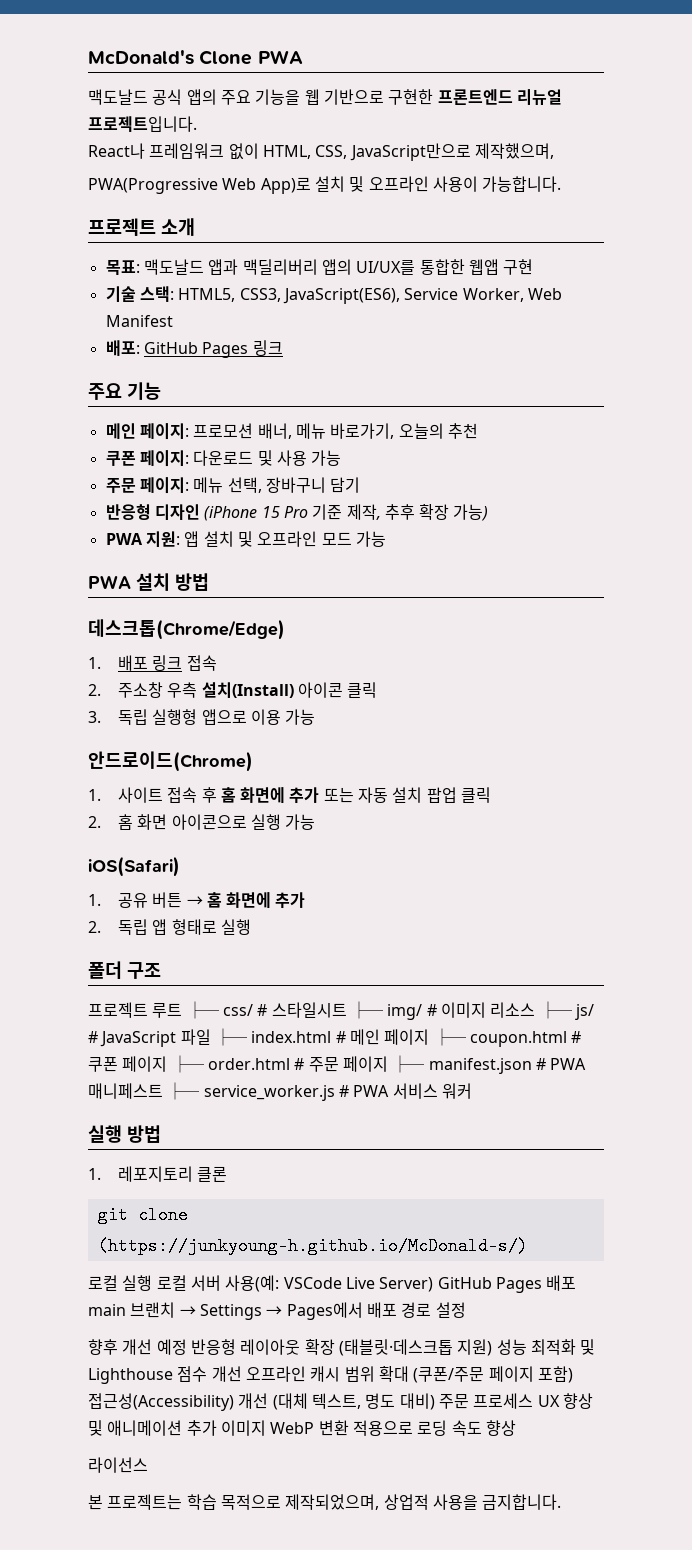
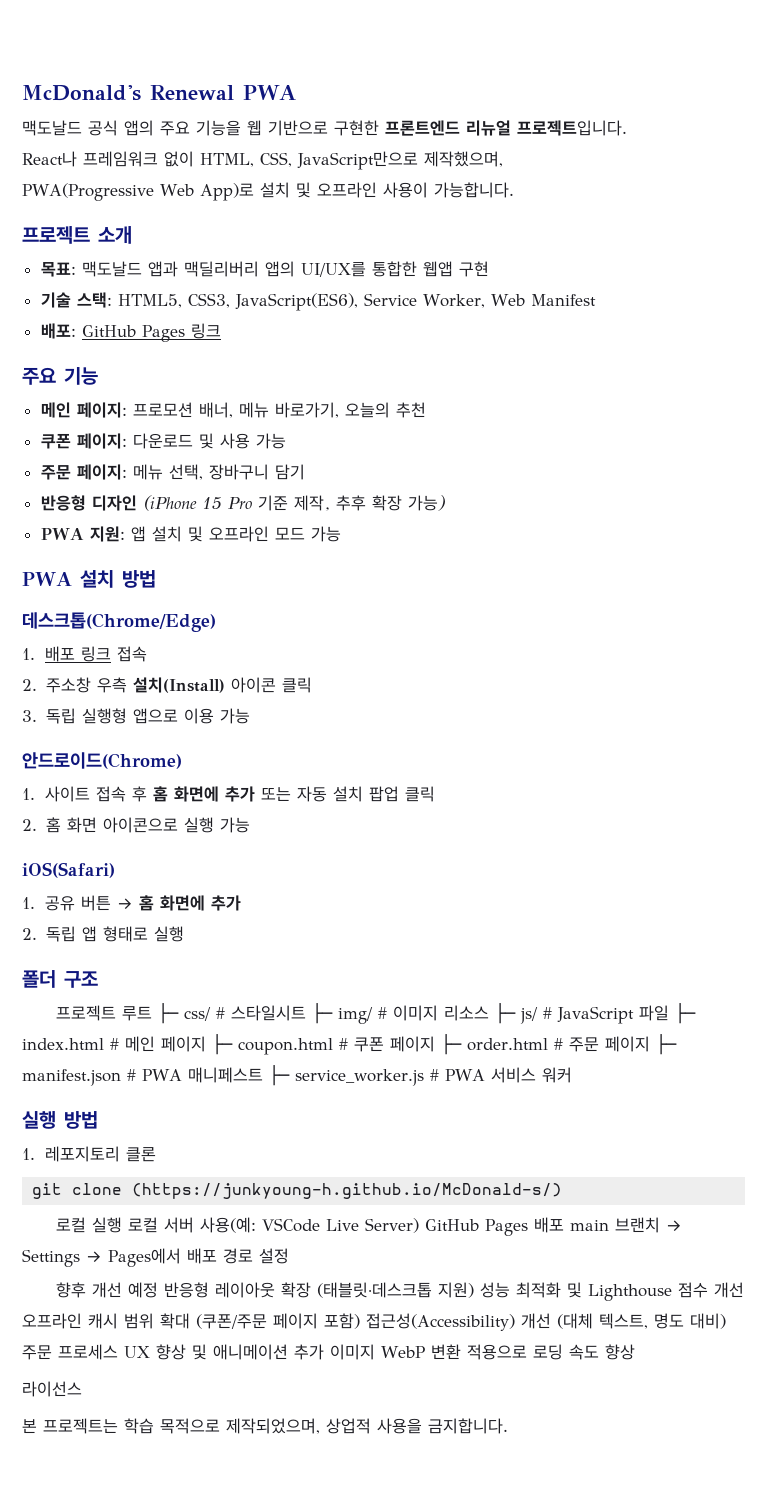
- McDonald's Clone PWA
+ McDonald's Renewal PWA

